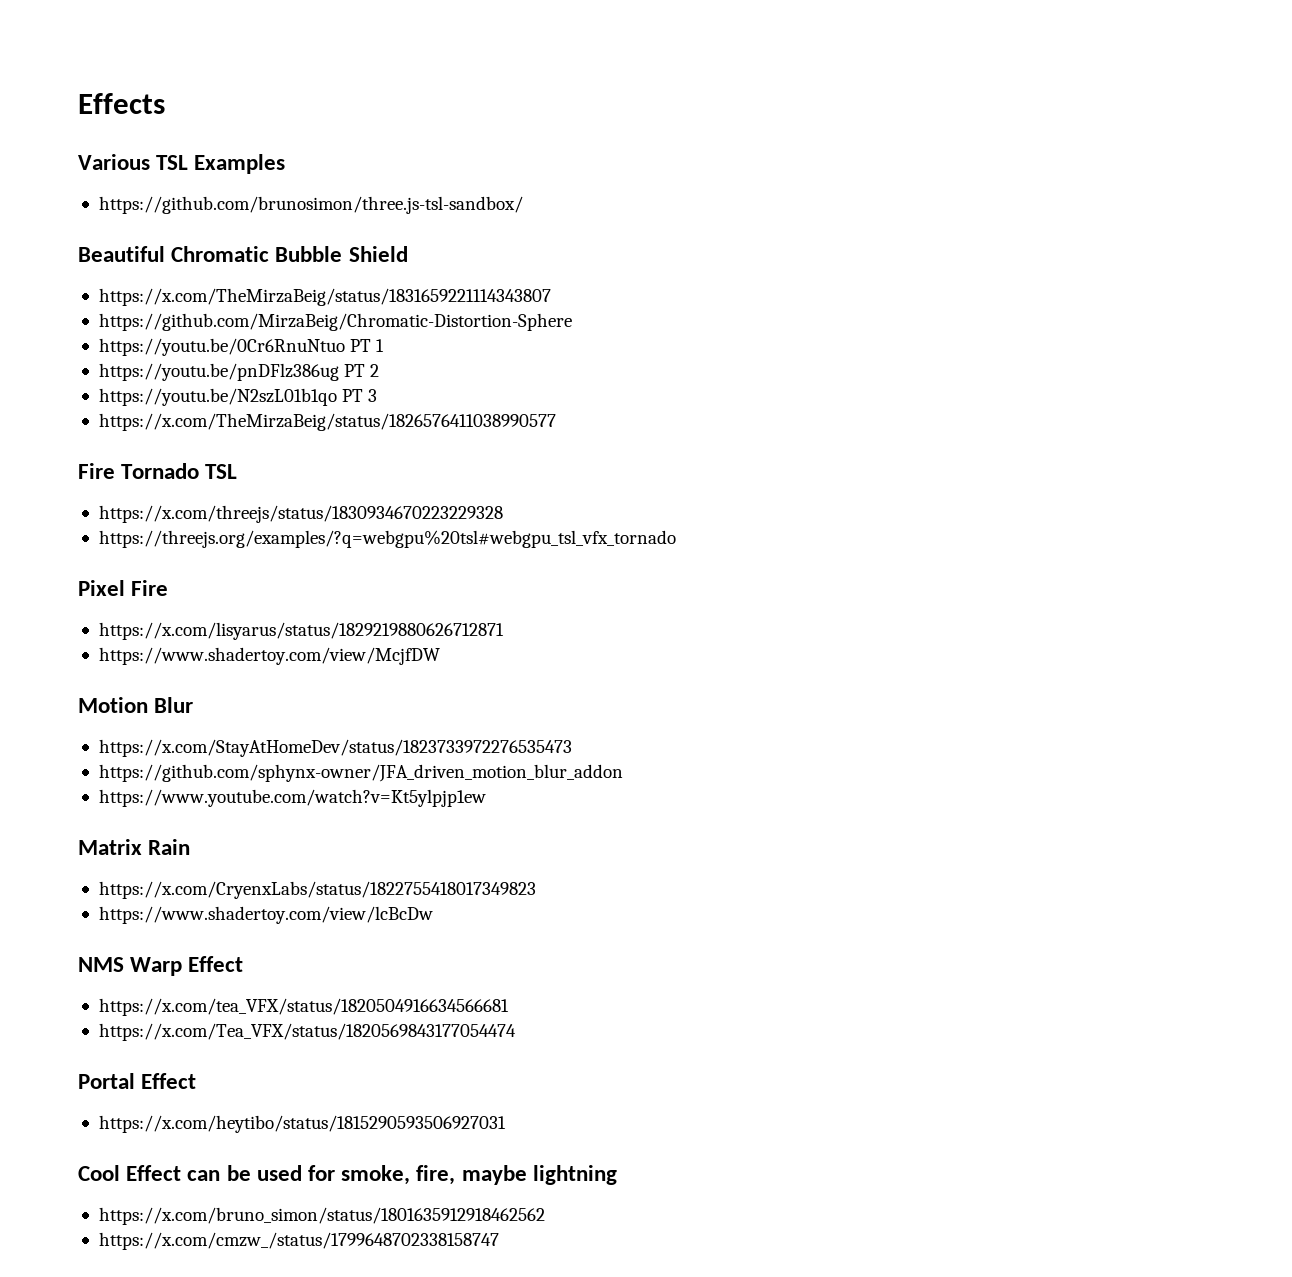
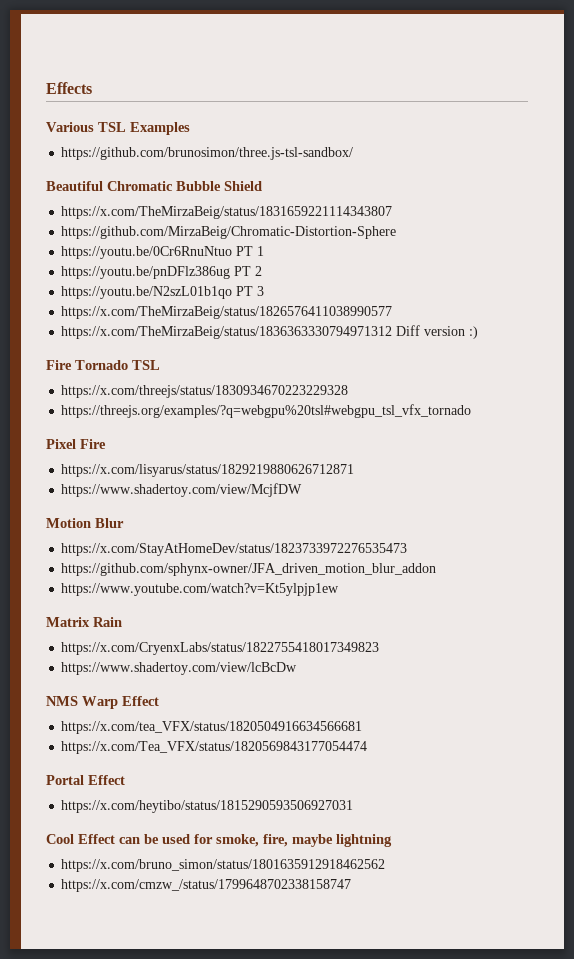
+ https://x.com/TheMirzaBeig/status/1836363330794971312 Diff version :)

